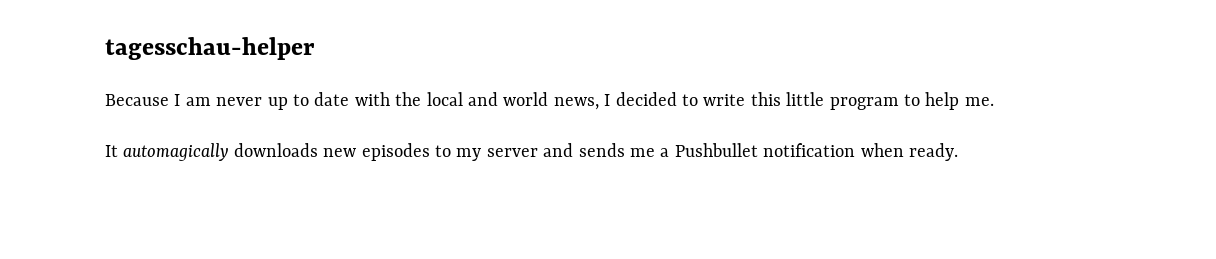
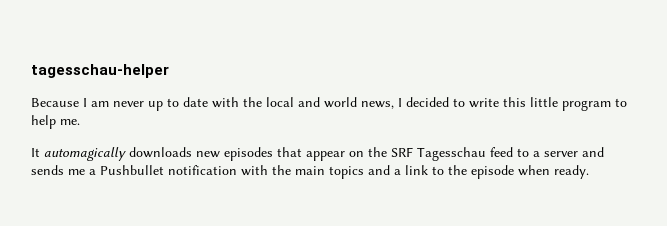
- It automagically downloads new episodes to my server and sends me a Pushbullet notification when ready.
+ It automagically downloads new episodes that appear on the SRF Tagesschau feed to a server and sends me a Pushbullet notification with the main topics and a link to the episode when ready.

